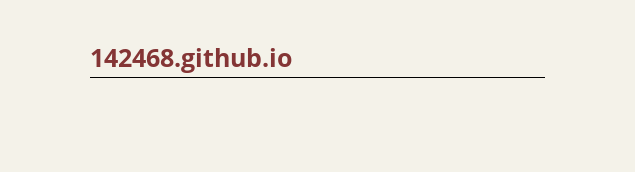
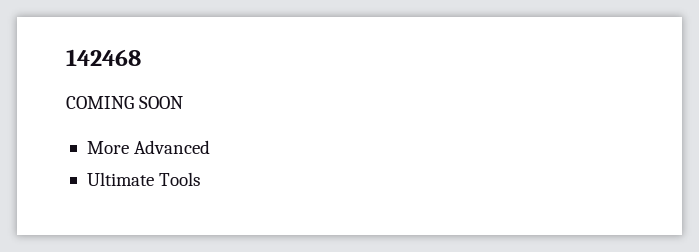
- 142468.github.io
+ 142468
+ COMING SOON
+ More Advanced
+ Ultimate Tools

